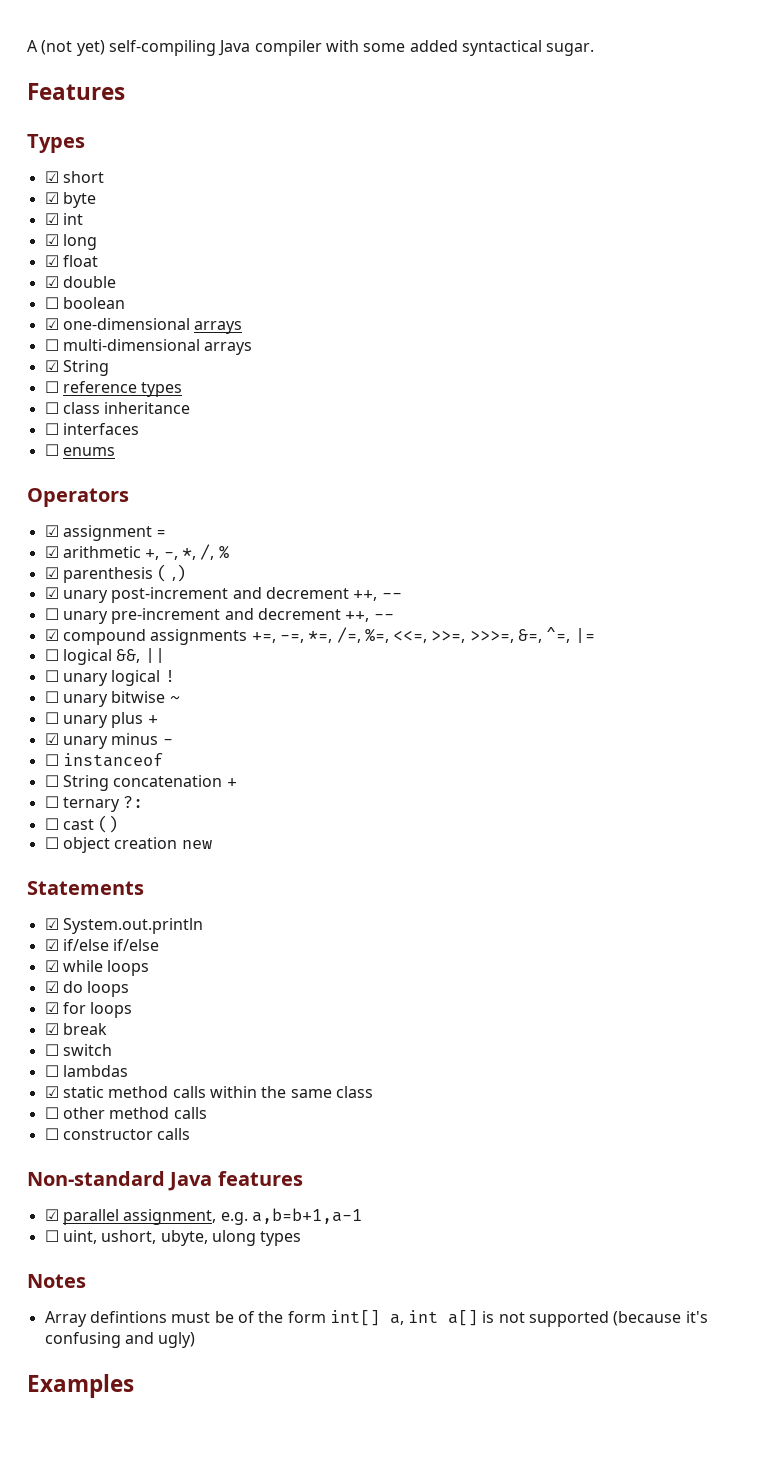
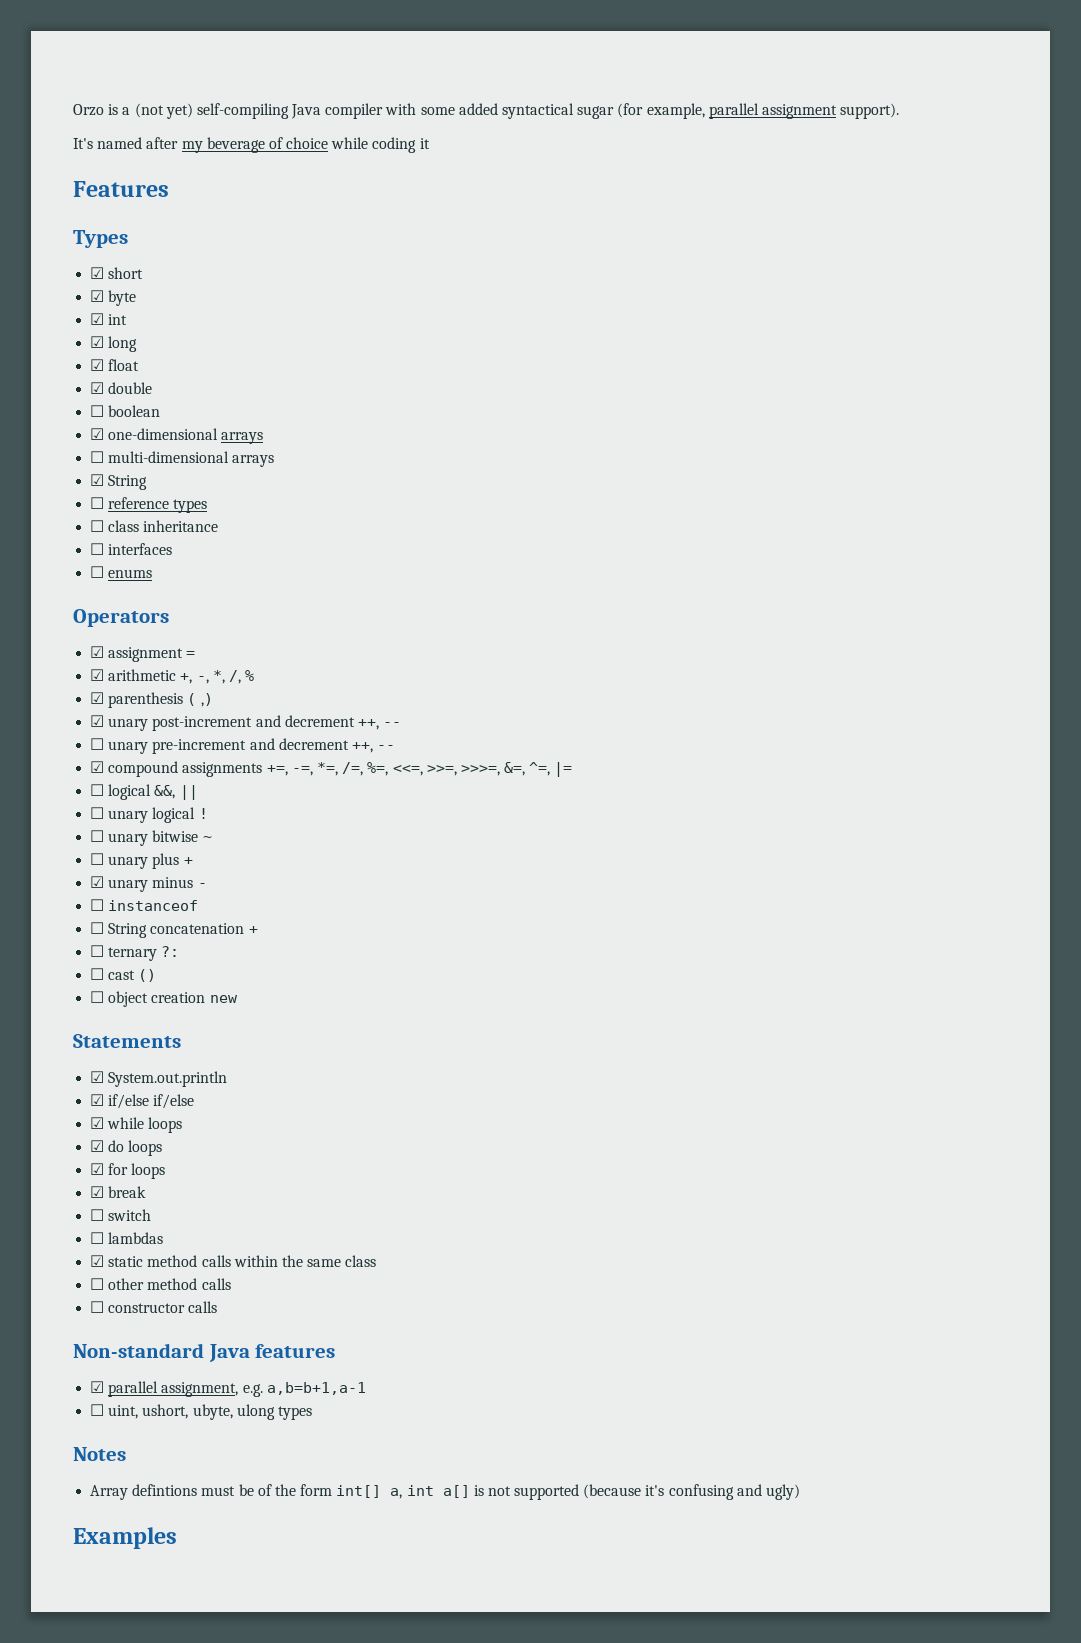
- A (not yet) self-compiling Java compiler with some added syntactical sugar.
+ Orzo is a (not yet) self-compiling Java compiler with some added syntactical sugar (for example, parallel assignment support).
+ It's named after my beverage of choice while coding it

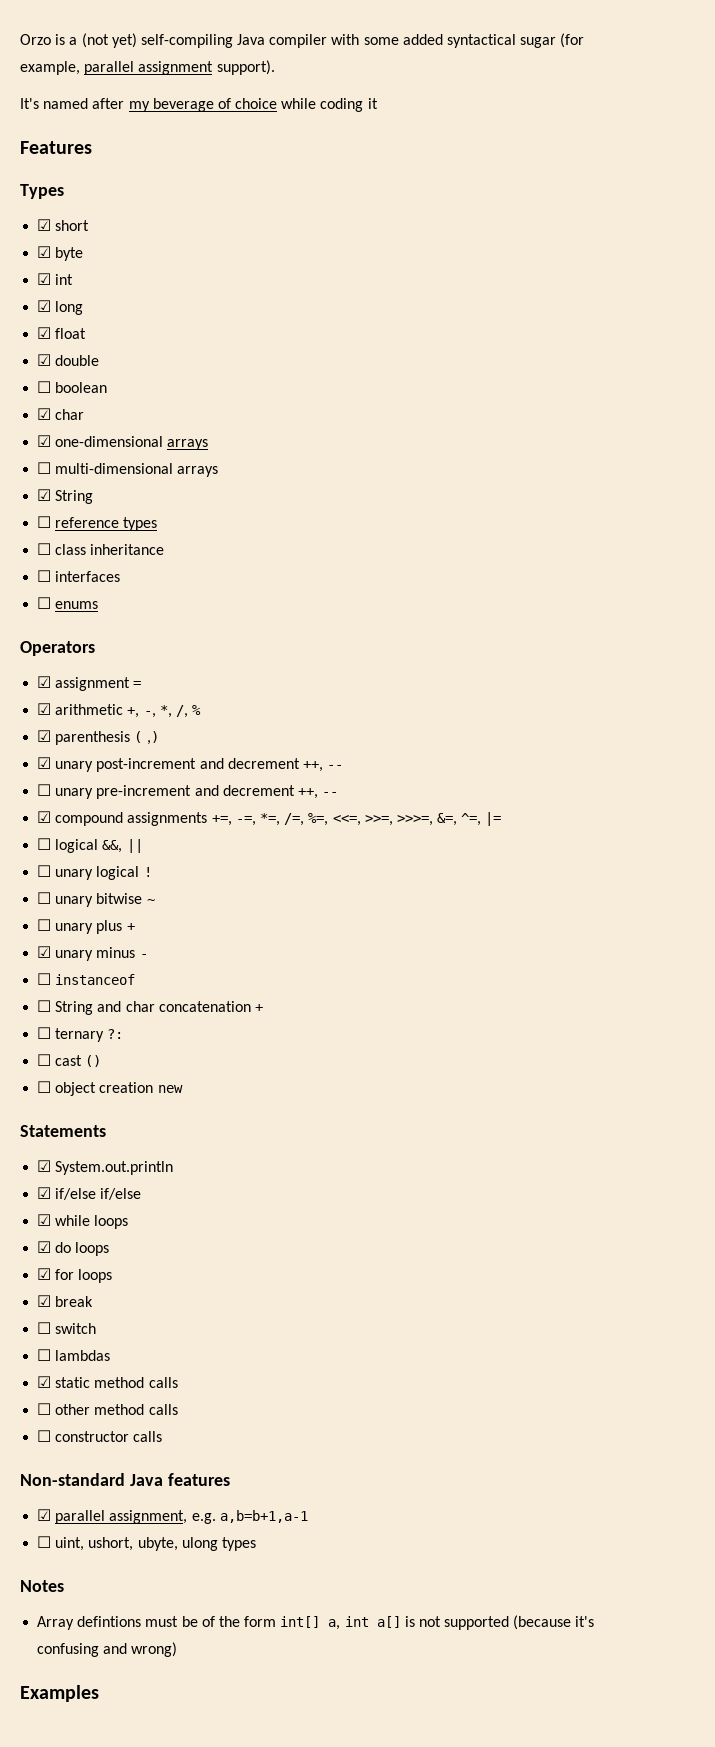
+ ☑ char
- ☐ String concatenation +
+ ☐ String and char concatenation +
- ☑ static method calls within the same class
+ ☑ static method calls
- Array defintions must be of the form int[] a, int a[] is not supported (because it's confusing and ugly)
+ Array defintions must be of the form int[] a, int a[] is not supported (because it's confusing and wrong)

